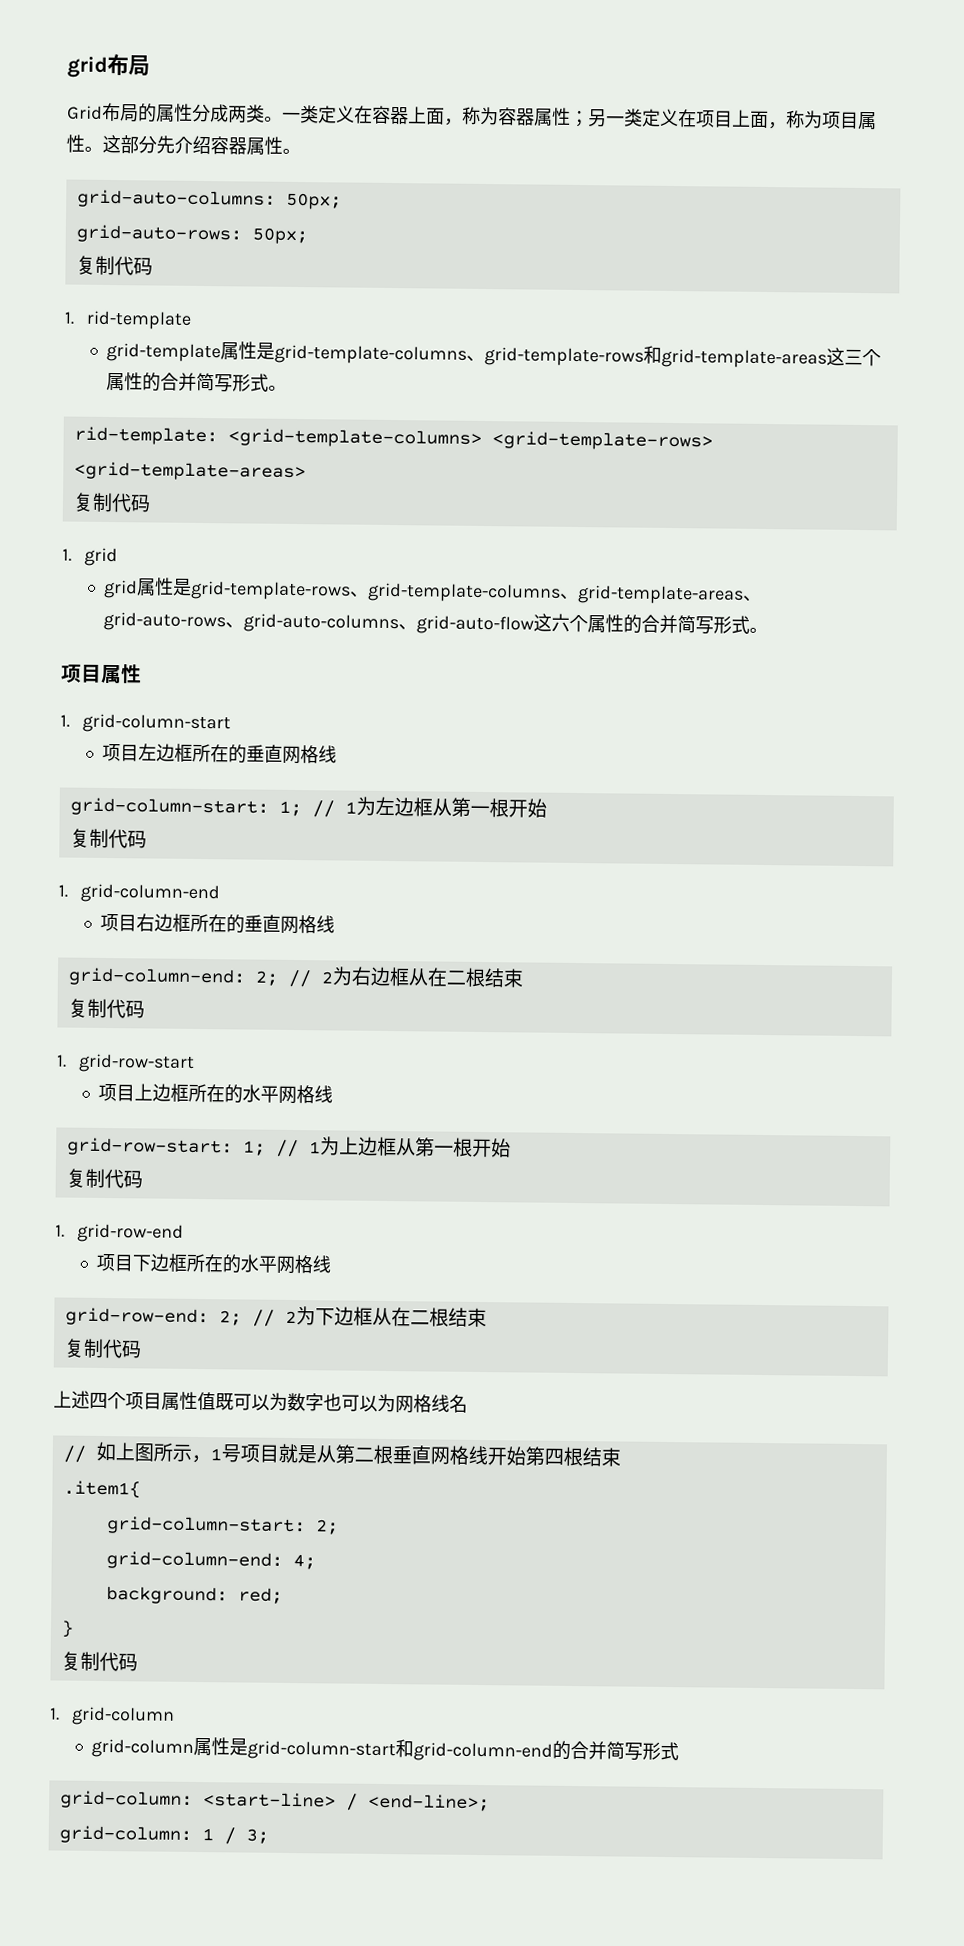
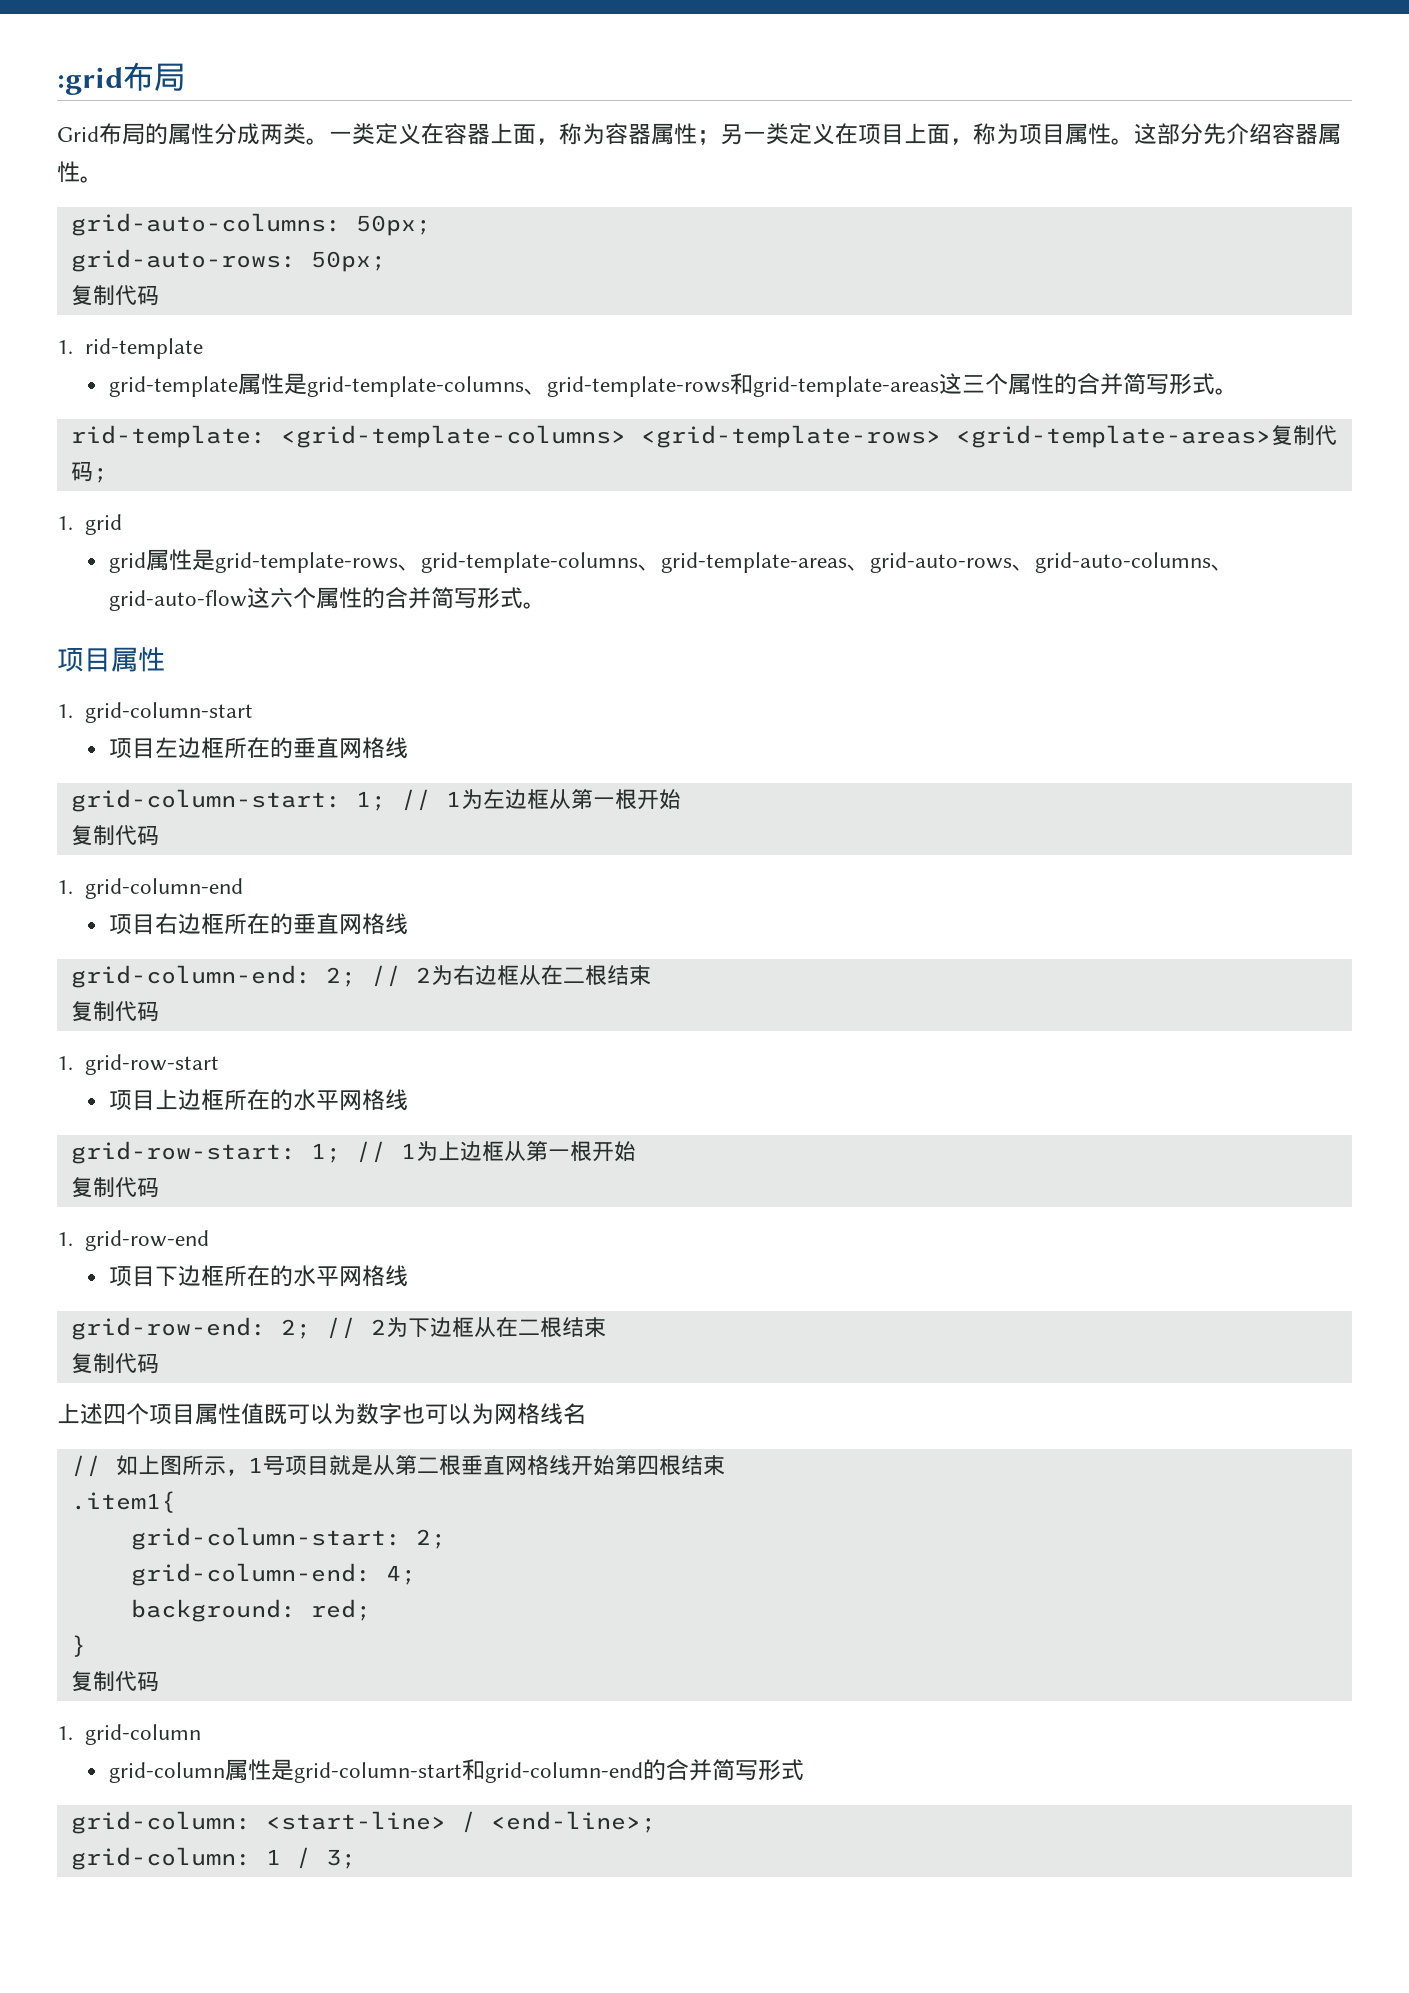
- grid布局
+ :grid布局
- rid-template: <grid-template-columns> <grid-template-rows> <grid-template-areas>
- 复制代码
+ rid-template: <grid-template-columns> <grid-template-rows> <grid-template-areas>复制代码;

